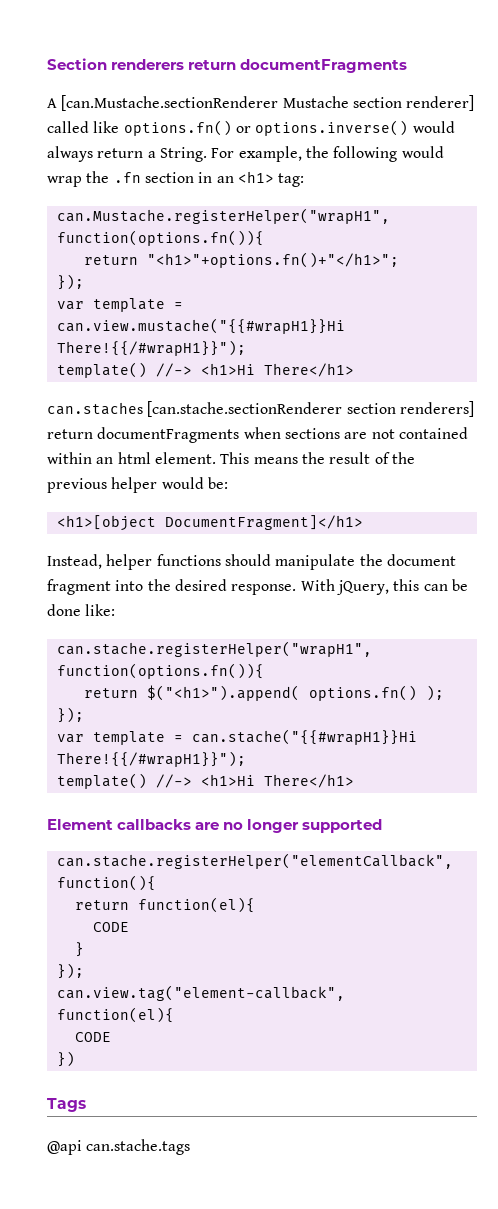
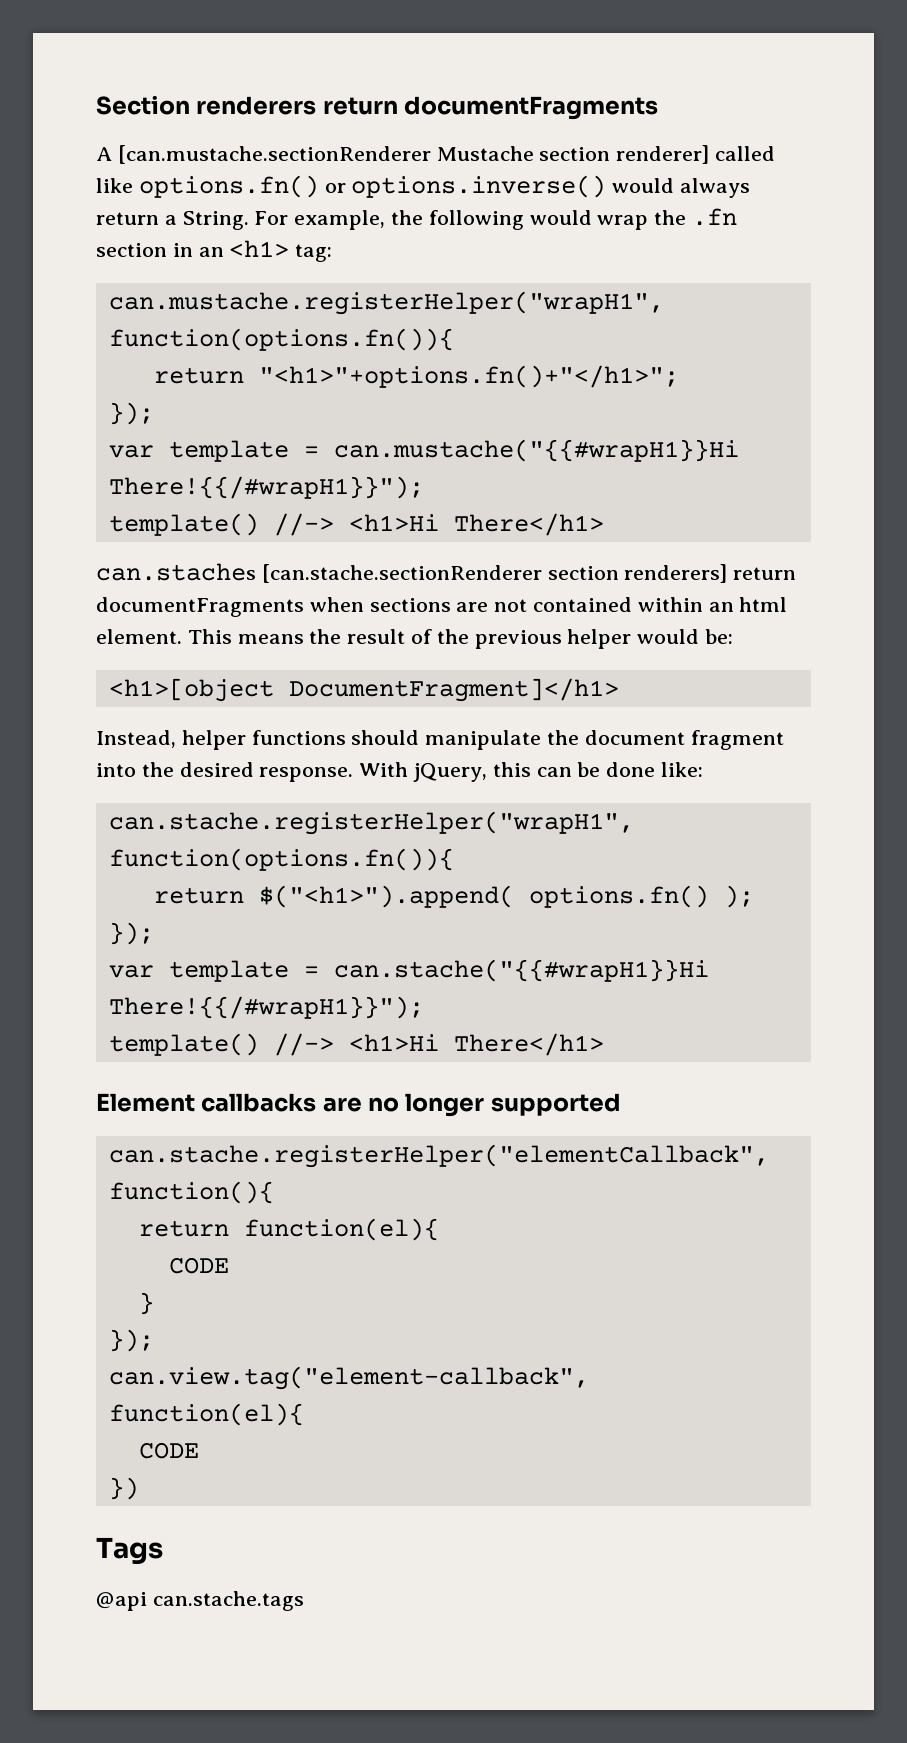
- A [can.Mustache.sectionRenderer Mustache section renderer] called like options.fn() or options.inverse() would always return a String.
+ A [can.mustache.sectionRenderer Mustache section renderer] called like options.fn() or options.inverse() would always return a String.
- can.Mustache.registerHelper("wrapH1", function(options.fn()){
+ can.mustache.registerHelper("wrapH1", function(options.fn()){
- var template = can.view.mustache("{{#wrapH1}}Hi There!{{/#wrapH1}}");
+ var template = can.mustache("{{#wrapH1}}Hi There!{{/#wrapH1}}");

